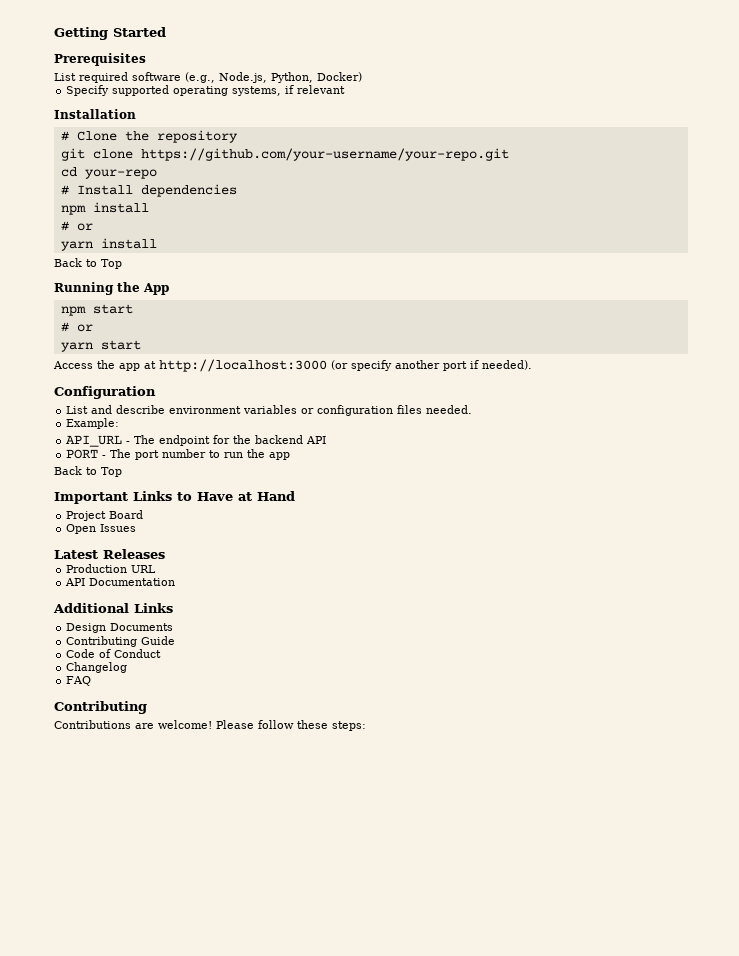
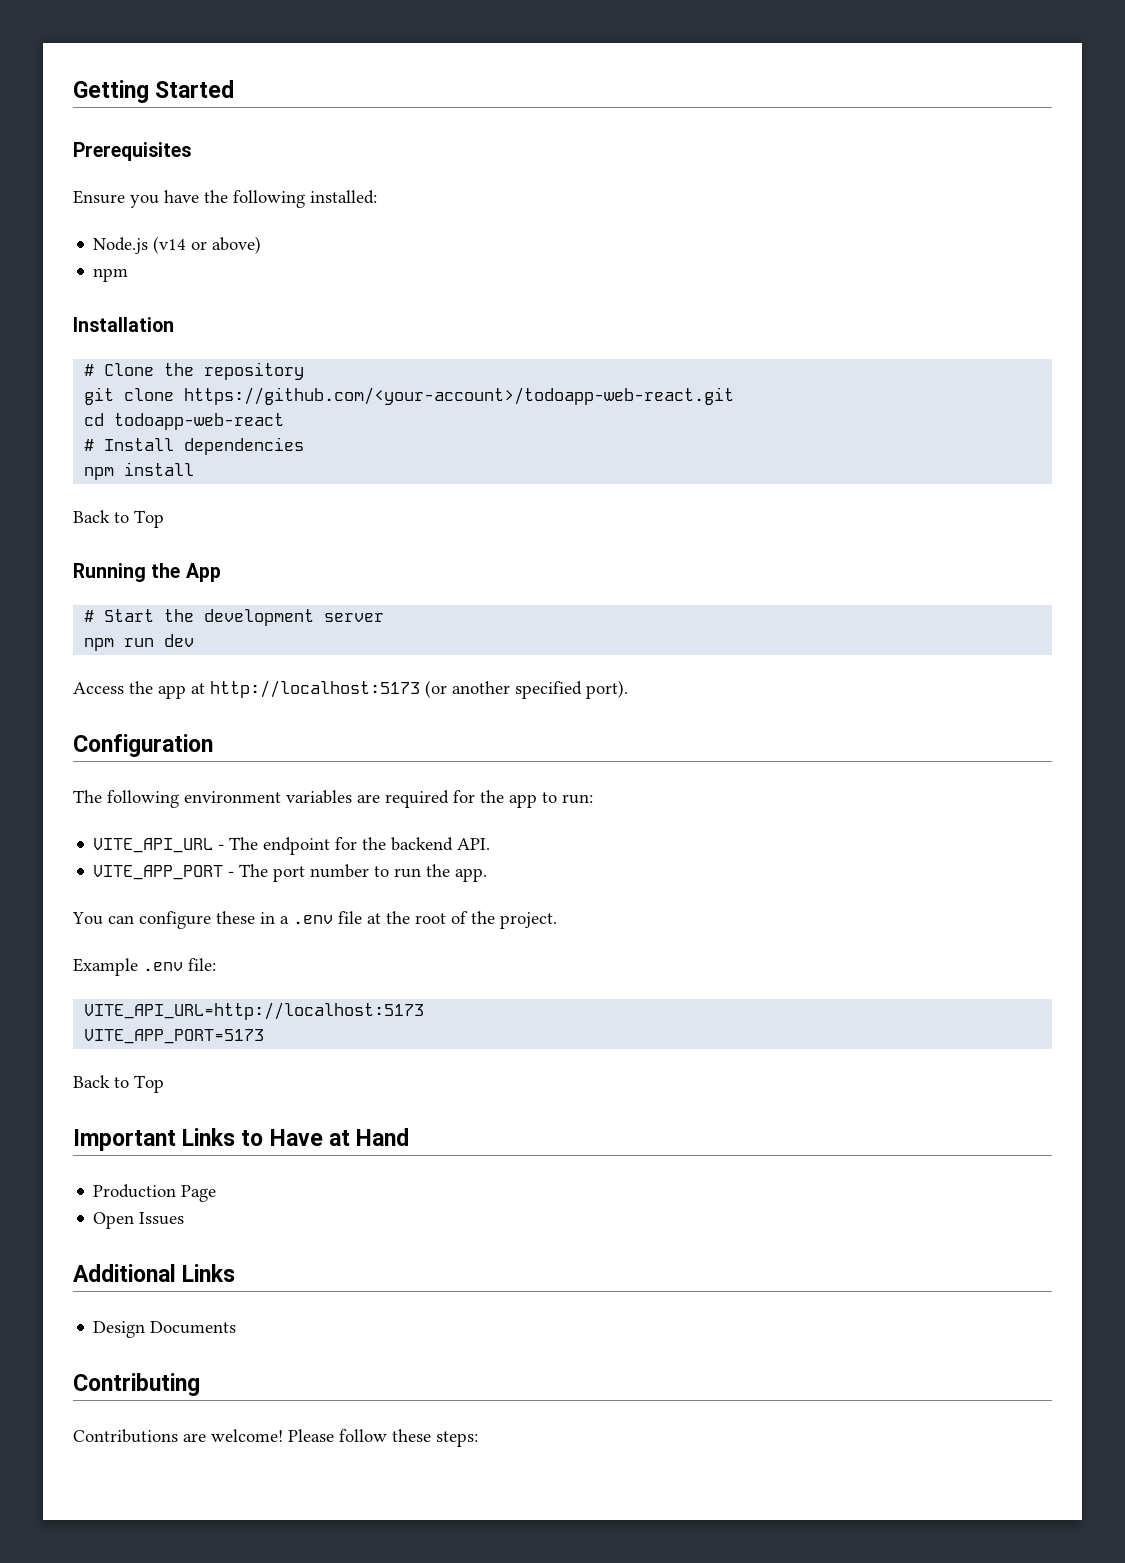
- List required software (e.g., Node.js, Python, Docker)
- Specify supported operating systems, if relevant
+ Ensure you have the following installed:
+ Node.js (v14 or above)
+ npm
- git clone https://github.com/your-username/your-repo.git
+ git clone https://github.com/<your-account>/todoapp-web-react.git
- cd your-repo
+ cd todoapp-web-react
  npm install
- # or
- yarn install
- npm start
- # or
- yarn start
- Access the app at http://localhost:3000 (or specify another port if needed).
+ # Start the development server
+ npm run dev
+ Access the app at http://localhost:5173 (or another specified port).
  Configuration
- List and describe environment variables or configuration files needed.
- Example:
- API_URL - The endpoint for the backend API
- PORT - The port number to run the app
+ The following environment variables are required for the app to run:
+ VITE_API_URL - The endpoint for the backend API.
+ VITE_APP_PORT - The port number to run the app.
+ You can configure these in a .env file at the root of the project.
+ Example .env file:
+ VITE_API_URL=http://localhost:5173
+ VITE_APP_PORT=5173
- Project Board
+ Production Page
- Latest Releases
- Production URL
- API Documentation
  Additional Links
  Design Documents
- Contributing Guide
- Code of Conduct
- Changelog
- FAQ

